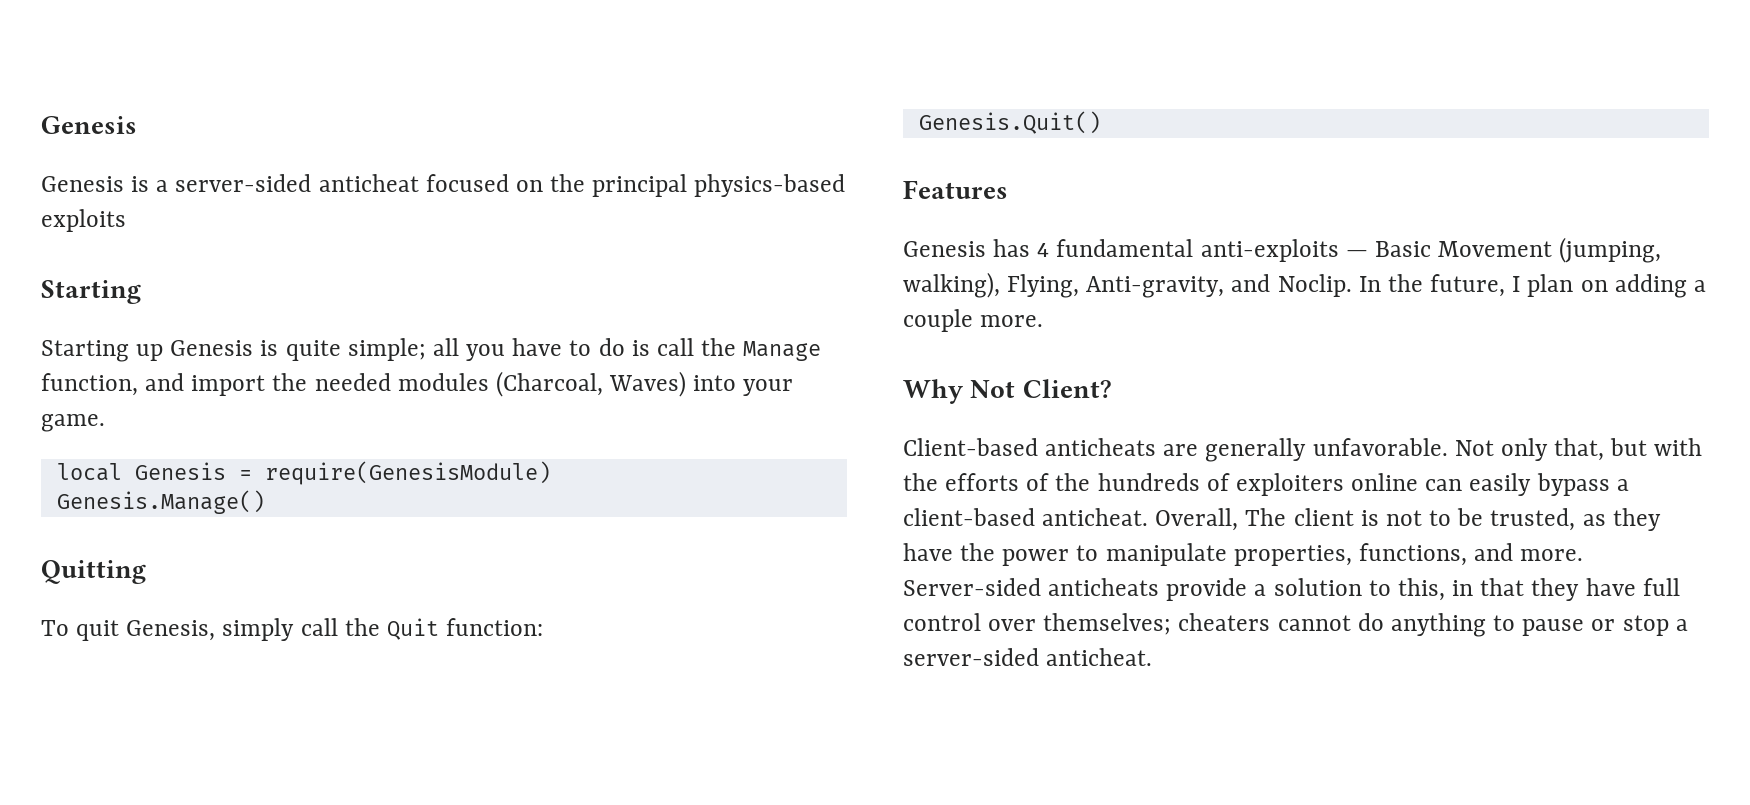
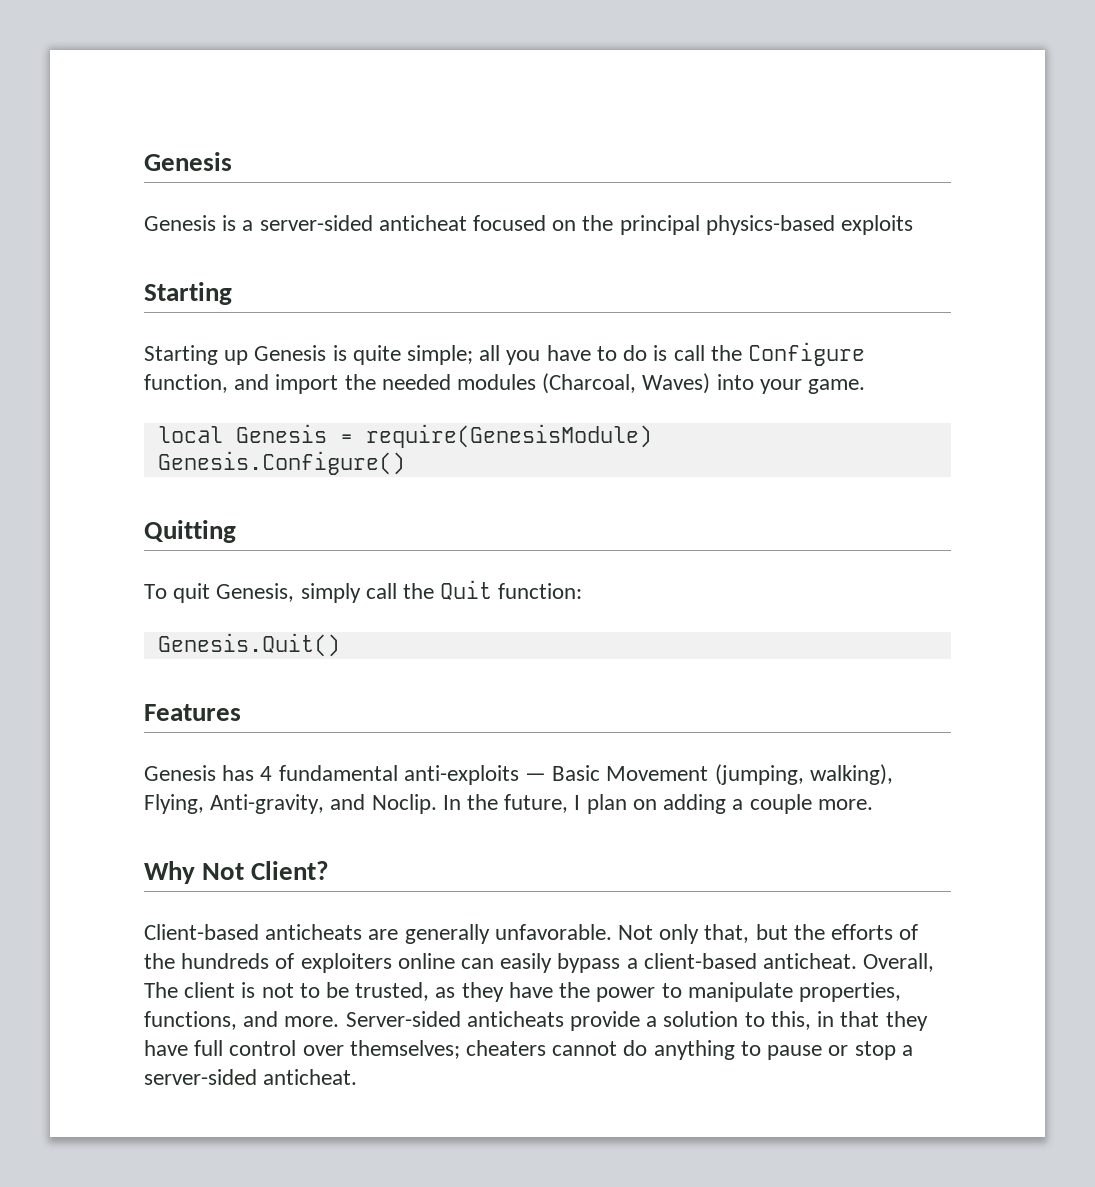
- Starting up Genesis is quite simple; all you have to do is call the Manage function, and import the needed modules (Charcoal, Waves) into your game.
+ Starting up Genesis is quite simple; all you have to do is call the Configure function, and import the needed modules (Charcoal, Waves) into your game.
- Genesis.Manage()
+ Genesis.Configure()
- Not only that, but with the efforts of the hundreds of exploiters online can easily bypass a client-based anticheat.
+ Not only that, but the efforts of the hundreds of exploiters online can easily bypass a client-based anticheat.

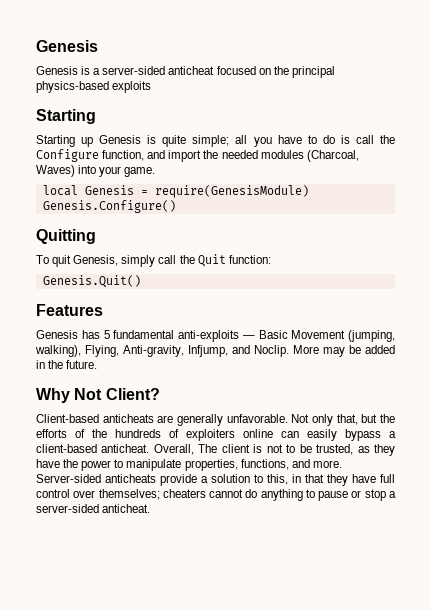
- Genesis has 4 fundamental anti-exploits — Basic Movement (jumping, walking), Flying, Anti-gravity, and Noclip.
+ Genesis has 5 fundamental anti-exploits — Basic Movement (jumping, walking), Flying, Anti-gravity, Infjump, and Noclip.
- In the future, I plan on adding a couple more.
+ More may be added in the future.

